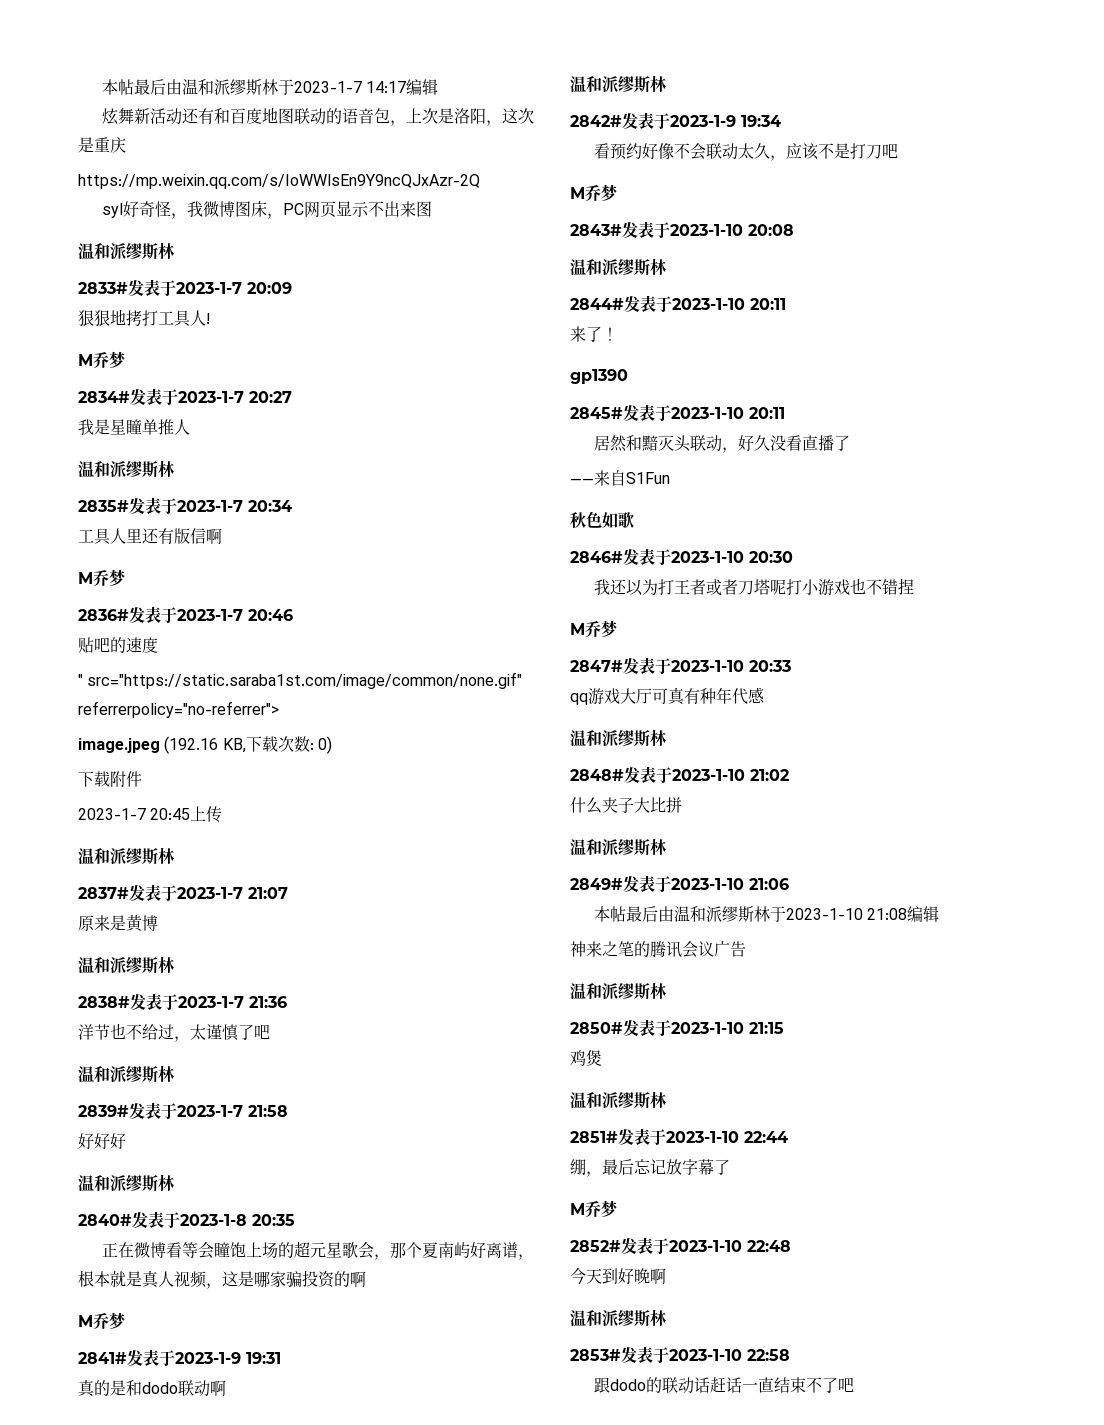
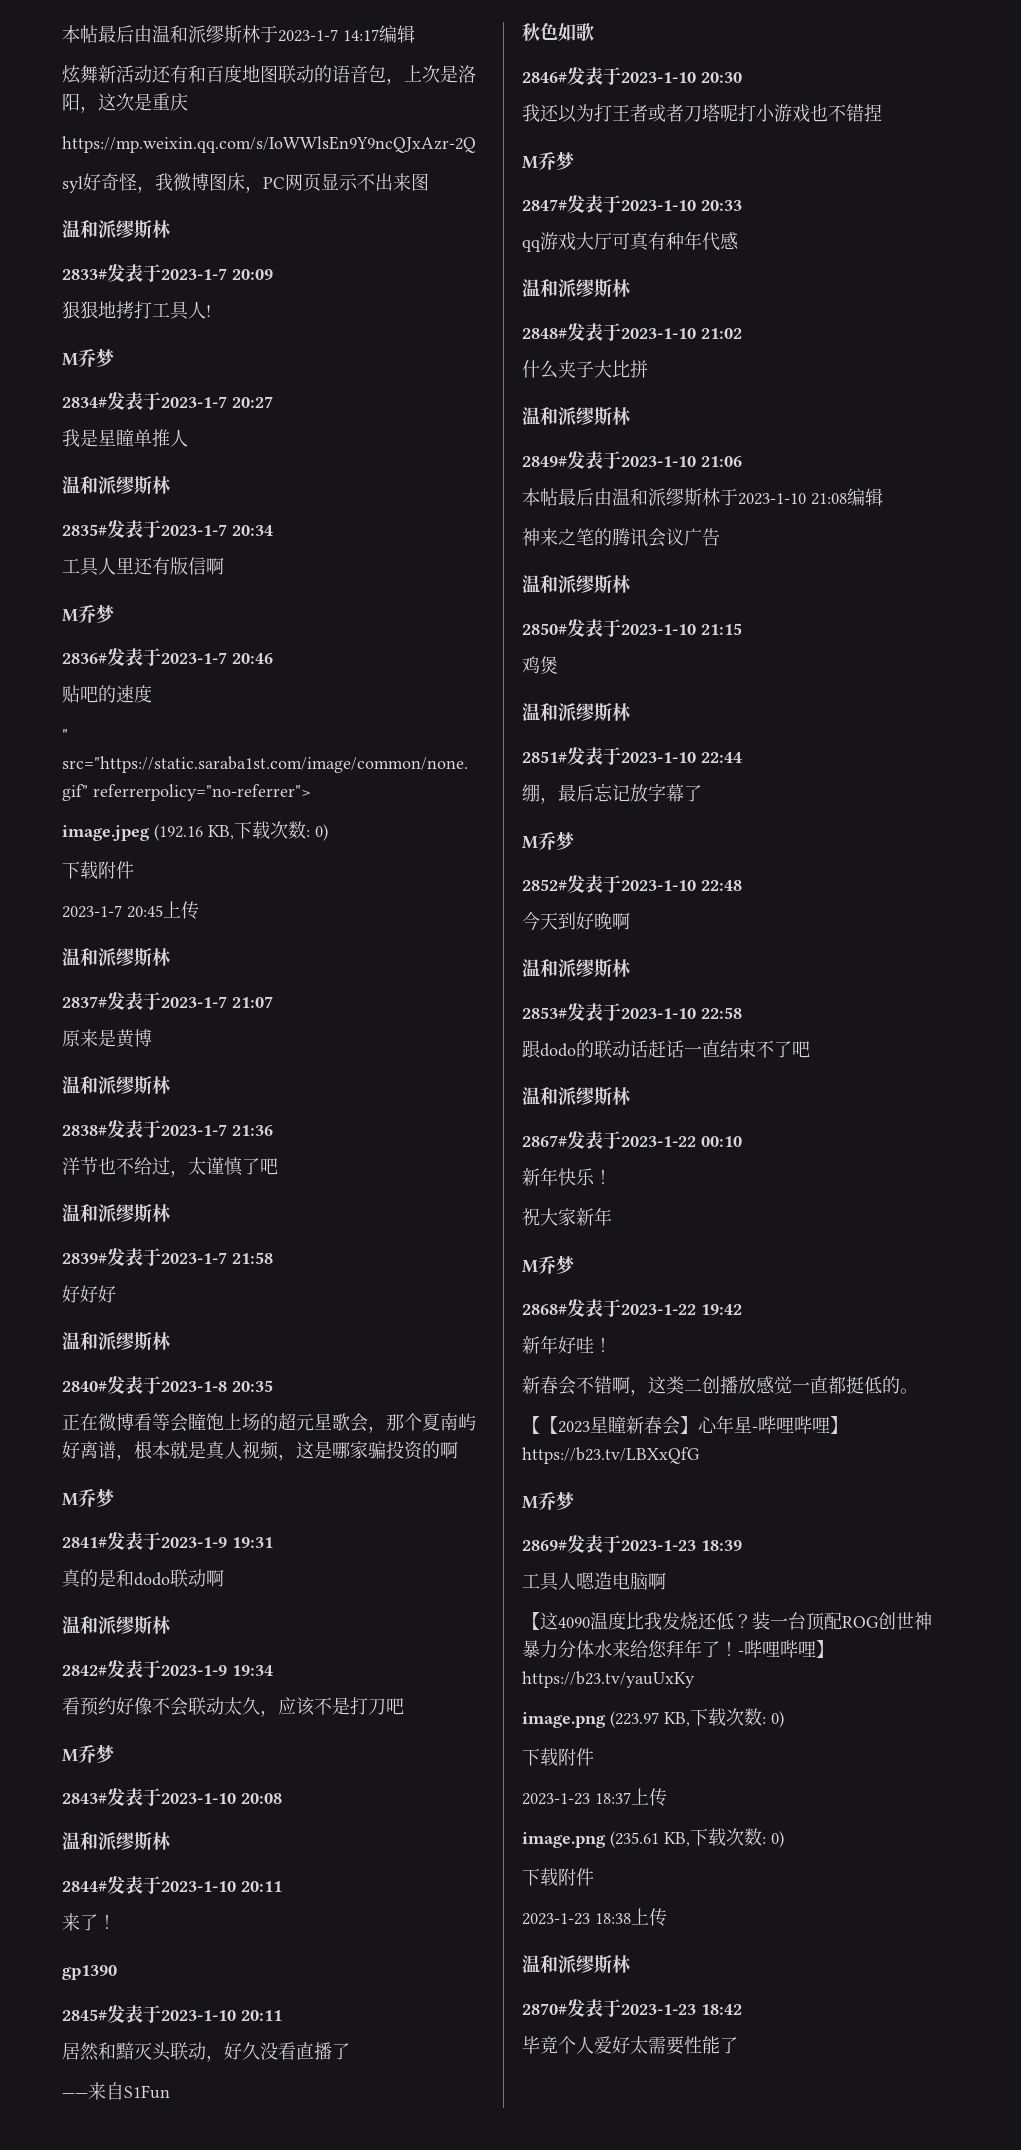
  跟dodo的联动话赶话一直结束不了吧
+ 温和派缪斯林
+ 2867#发表于2023-1-22 00:10
+ 新年快乐！
+ 祝大家新年
+ M乔梦
+ 2868#发表于2023-1-22 19:42
+ 新年好哇！
+ 新春会不错啊，这类二创播放感觉一直都挺低的。
+ 【【2023星瞳新春会】心年星-哔哩哔哩】https://b23.tv/LBXxQfG
+ M乔梦
+ 2869#发表于2023-1-23 18:39
+ 工具人嗯造电脑啊
+ 【这4090温度比我发烧还低？装一台顶配ROG创世神暴力分体水来给您拜年了！-哔哩哔哩】https://b23.tv/yauUxKy
+ image.png (223.97 KB,下载次数: 0)
+ 下载附件
+ 2023-1-23 18:37上传
+ image.png (235.61 KB,下载次数: 0)
+ 下载附件
+ 2023-1-23 18:38上传
+ 温和派缪斯林
+ 2870#发表于2023-1-23 18:42
+ 毕竟个人爱好太需要性能了

